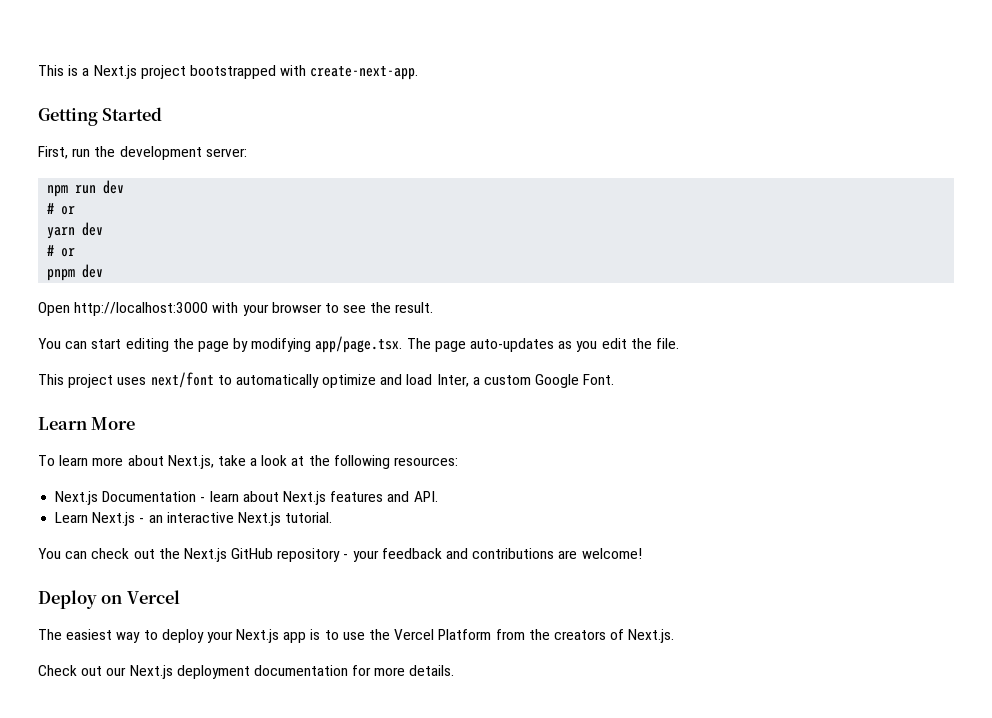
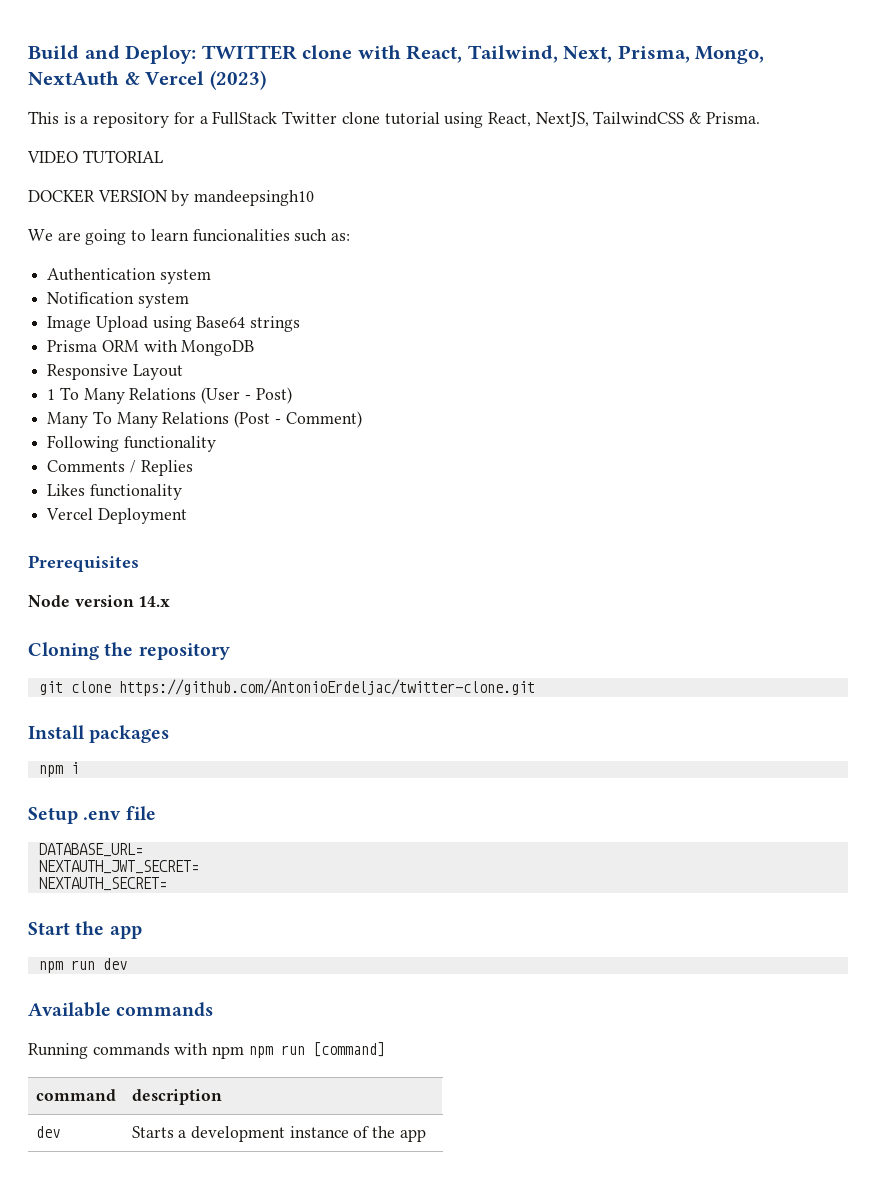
- This is a Next.js project bootstrapped with create-next-app.
- Getting Started
- First, run the development server:
+ Build and Deploy: TWITTER clone with React, Tailwind, Next, Prisma, Mongo, NextAuth & Vercel (2023)
+ This is a repository for a FullStack Twitter clone tutorial using React, NextJS, TailwindCSS & Prisma.
+ VIDEO TUTORIAL
+ DOCKER VERSION by mandeepsingh10
+ We are going to learn funcionalities such as:
+ Authentication system
+ Notification system
+ Image Upload using Base64 strings
+ Prisma ORM with MongoDB
+ Responsive Layout
+ 1 To Many Relations (User - Post)
+ Many To Many Relations (Post - Comment)
+ Following functionality
+ Comments / Replies
+ Likes functionality
+ Vercel Deployment
+ Prerequisites
+ Node version 14.x
+ Cloning the repository
+ git clone https://github.com/AntonioErdeljac/twitter-clone.git
+ Install packages
+ npm i
+ Setup .env file
+ DATABASE_URL=
+ NEXTAUTH_JWT_SECRET=
+ NEXTAUTH_SECRET=
+ Start the app
  npm run dev
- # or
- yarn dev
- # or
- pnpm dev
- Open http://localhost:3000 with your browser to see the result.
- You can start editing the page by modifying app/page.tsx. The page auto-updates as you edit the file.
- This project uses next/font to automatically optimize and load Inter, a custom Google Font.
- Learn More
- To learn more about Next.js, take a look at the following resources:
- Next.js Documentation - learn about Next.js features and API.
- Learn Next.js - an interactive Next.js tutorial.
- You can check out the Next.js GitHub repository - your feedback and contributions are welcome!
- Deploy on Vercel
- The easiest way to deploy your Next.js app is to use the Vercel Platform from the creators of Next.js.
- Check out our Next.js deployment documentation for more details.
+ Available commands
+ Running commands with npm npm run [command]
+ command | description
+ dev | Starts a development instance of the app

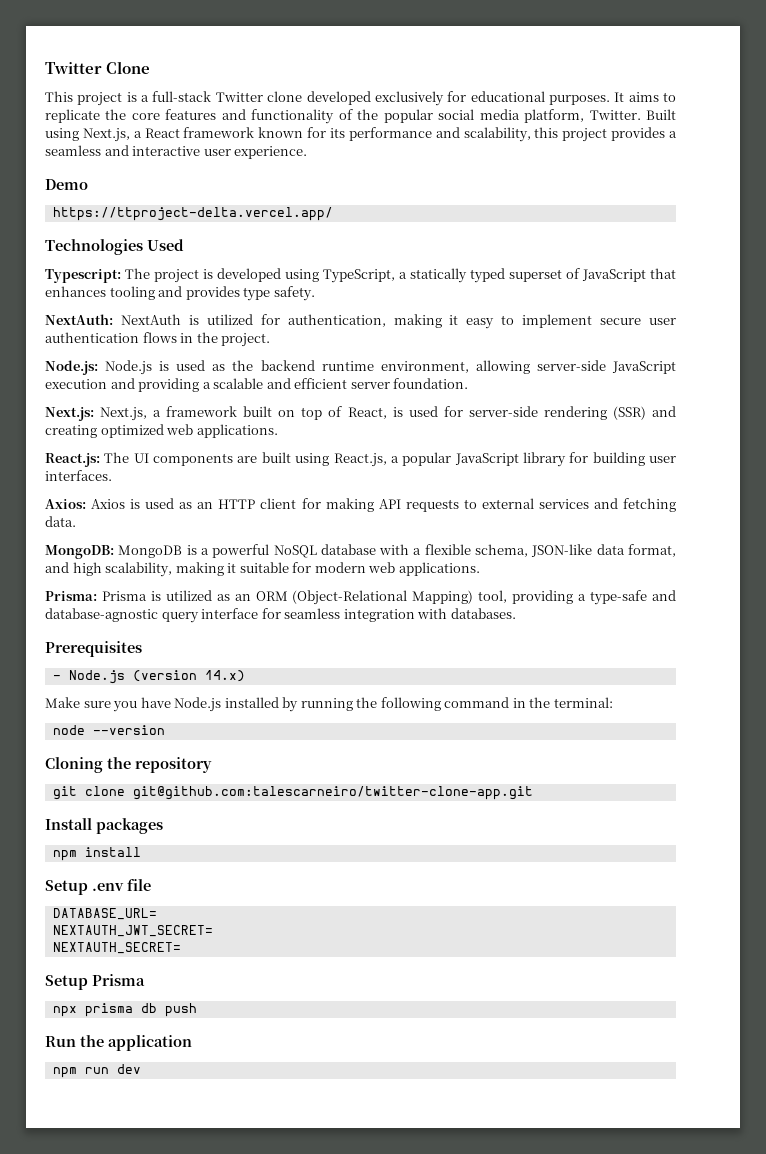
- Build and Deploy: TWITTER clone with React, Tailwind, Next, Prisma, Mongo, NextAuth & Vercel (2023)
+ Twitter Clone
- This is a repository for a FullStack Twitter clone tutorial using React, NextJS, TailwindCSS & Prisma.
- VIDEO TUTORIAL
- DOCKER VERSION by mandeepsingh10
- We are going to learn funcionalities such as:
- Authentication system
- Notification system
- Image Upload using Base64 strings
- Prisma ORM with MongoDB
- Responsive Layout
- 1 To Many Relations (User - Post)
- Many To Many Relations (Post - Comment)
- Following functionality
- Comments / Replies
- Likes functionality
- Vercel Deployment
+ This project is a full-stack Twitter clone developed exclusively for educational purposes. It aims to replicate the core features and functionality of the popular social media platform, Twitter. Built using Next.js, a React framework known for its performance and scalability, this project provides a seamless and interactive user experience.
+ Demo
+ https://ttproject-delta.vercel.app/
+ Technologies Used
+ Typescript: The project is developed using TypeScript, a statically typed superset of JavaScript that enhances tooling and provides type safety.
+ NextAuth: NextAuth is utilized for authentication, making it easy to implement secure user authentication flows in the project.
+ Node.js: Node.js is used as the backend runtime environment, allowing server-side JavaScript execution and providing a scalable and efficient server foundation.
+ Next.js: Next.js, a framework built on top of React, is used for server-side rendering (SSR) and creating optimized web applications.
+ React.js: The UI components are built using React.js, a popular JavaScript library for building user interfaces.
+ Axios: Axios is used as an HTTP client for making API requests to external services and fetching data.
+ MongoDB: MongoDB is a powerful NoSQL database with a flexible schema, JSON-like data format, and high scalability, making it suitable for modern web applications.
+ Prisma: Prisma is utilized as an ORM (Object-Relational Mapping) tool, providing a type-safe and database-agnostic query interface for seamless integration with databases.
  Prerequisites
- Node version 14.x
+ - Node.js (version 14.x)
+ Make sure you have Node.js installed by running the following command in the terminal:
+ node --version
- git clone https://github.com/AntonioErdeljac/twitter-clone.git
+ git clone git@github.com:talescarneiro/twitter-clone-app.git
- npm i
+ npm install
- Start the app
+ Setup Prisma
+ npx prisma db push
+ Run the application
  npm run dev
- Available commands
- Running commands with npm npm run [command]
- command | description
- dev | Starts a development instance of the app

